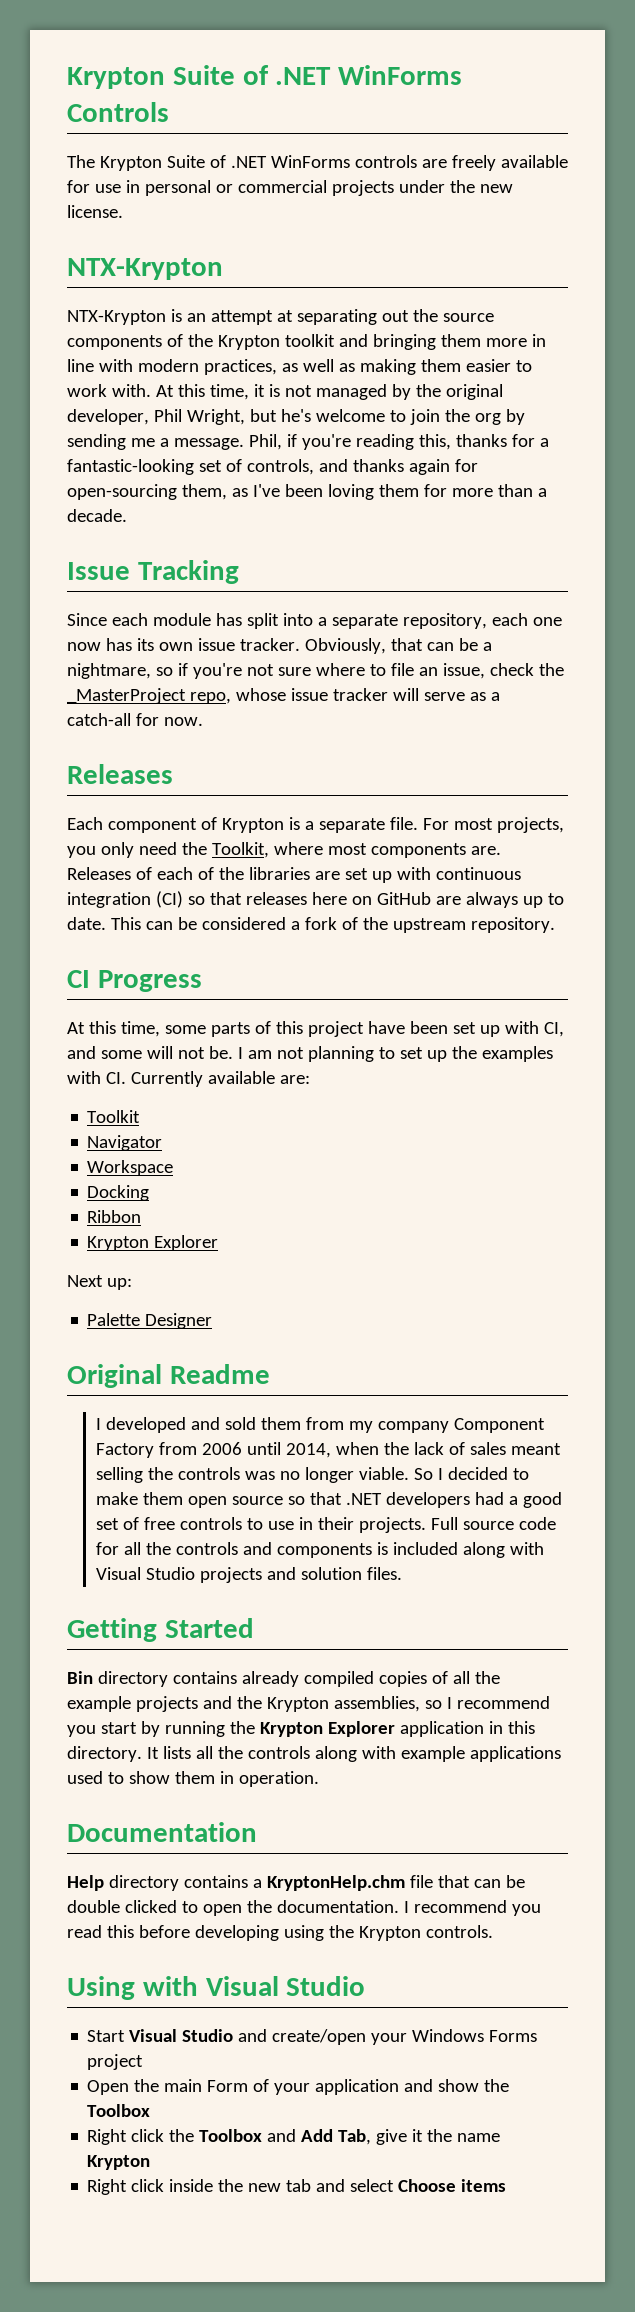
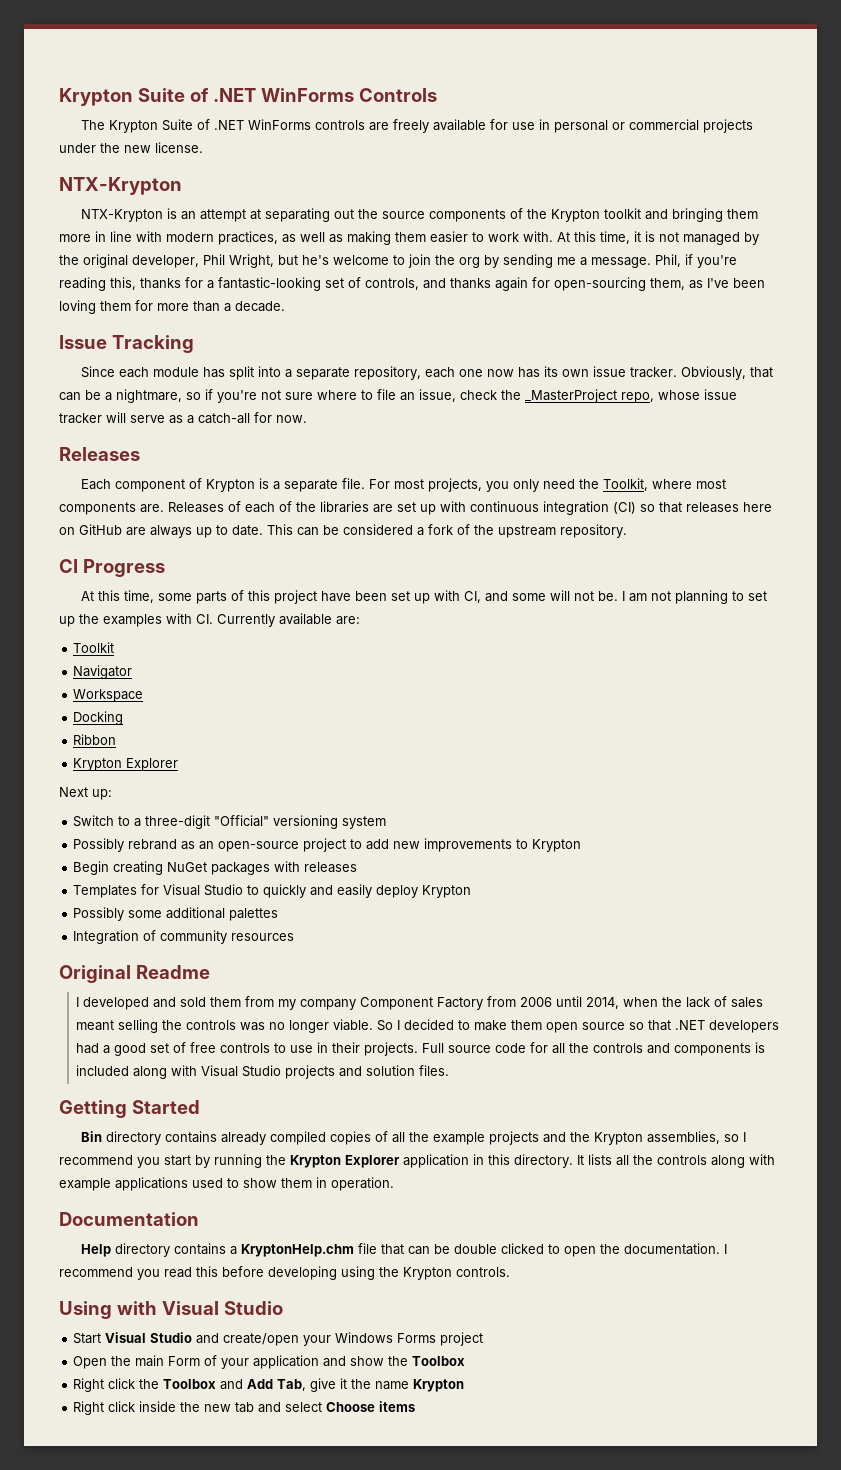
- Palette Designer
+ Switch to a three-digit "Official" versioning system
+ Possibly rebrand as an open-source project to add new improvements to Krypton
+ Begin creating NuGet packages with releases
+ Templates for Visual Studio to quickly and easily deploy Krypton
+ Possibly some additional palettes
+ Integration of community resources

